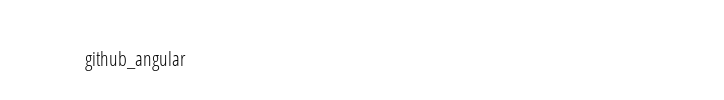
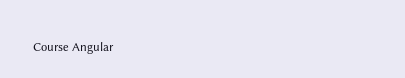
- github_angular
+ Course Angular

